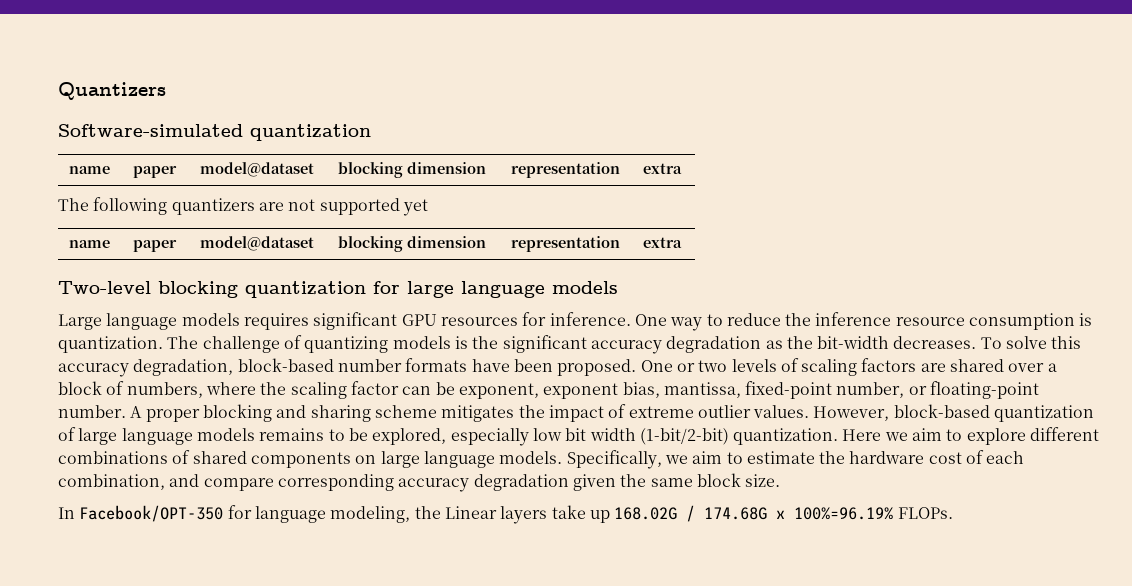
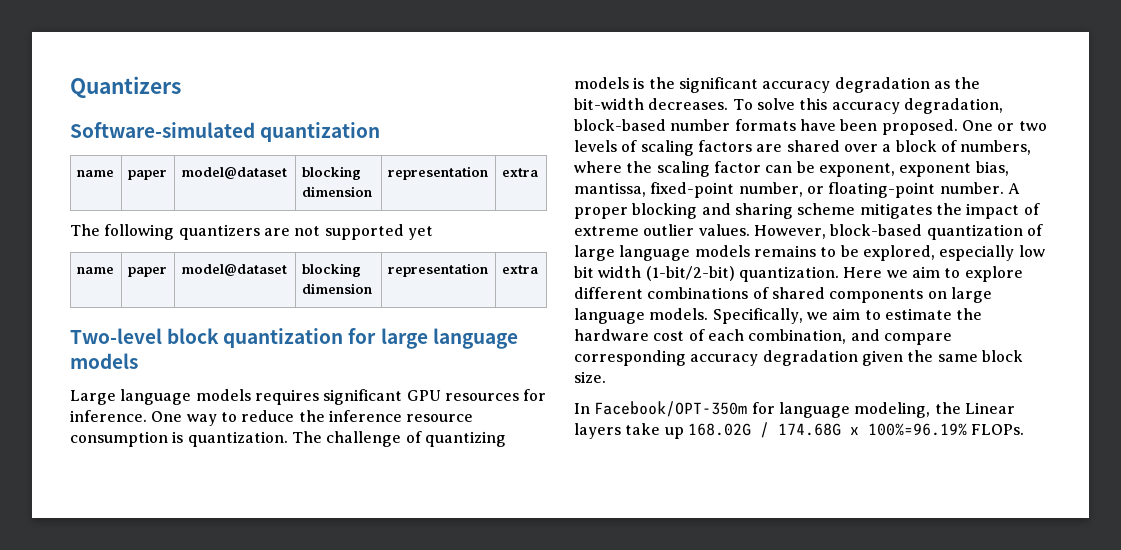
- Two-level blocking quantization for large language models
+ Two-level block quantization for large language models
- In Facebook/OPT-350 for language modeling, the Linear layers take up 168.02G / 174.68G x 100%=96.19% FLOPs.
+ In Facebook/OPT-350m for language modeling, the Linear layers take up 168.02G / 174.68G x 100%=96.19% FLOPs.

